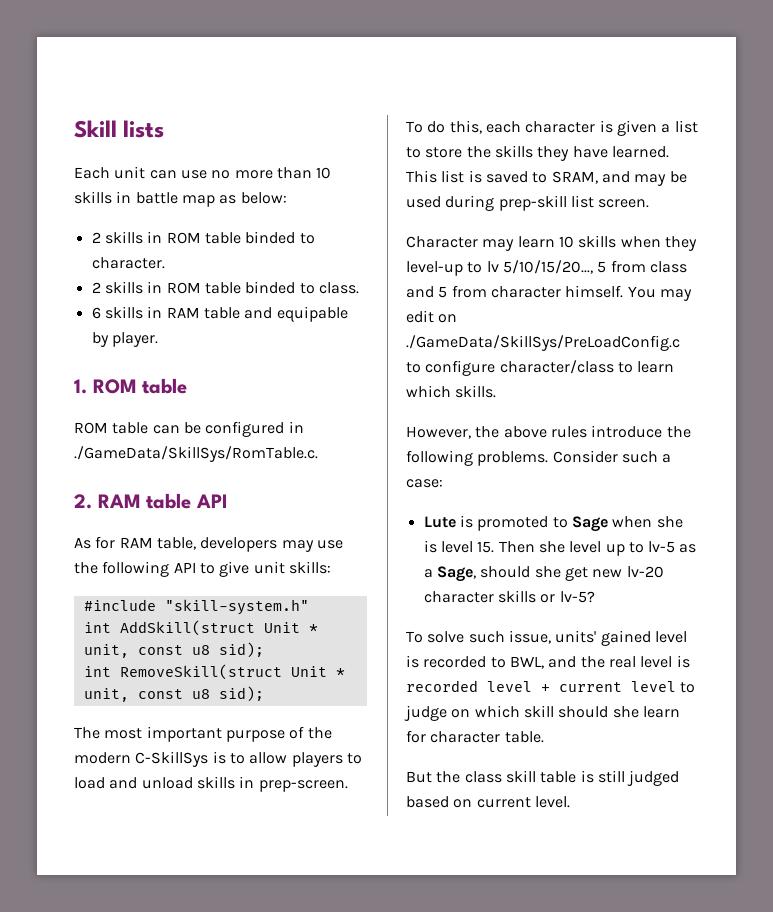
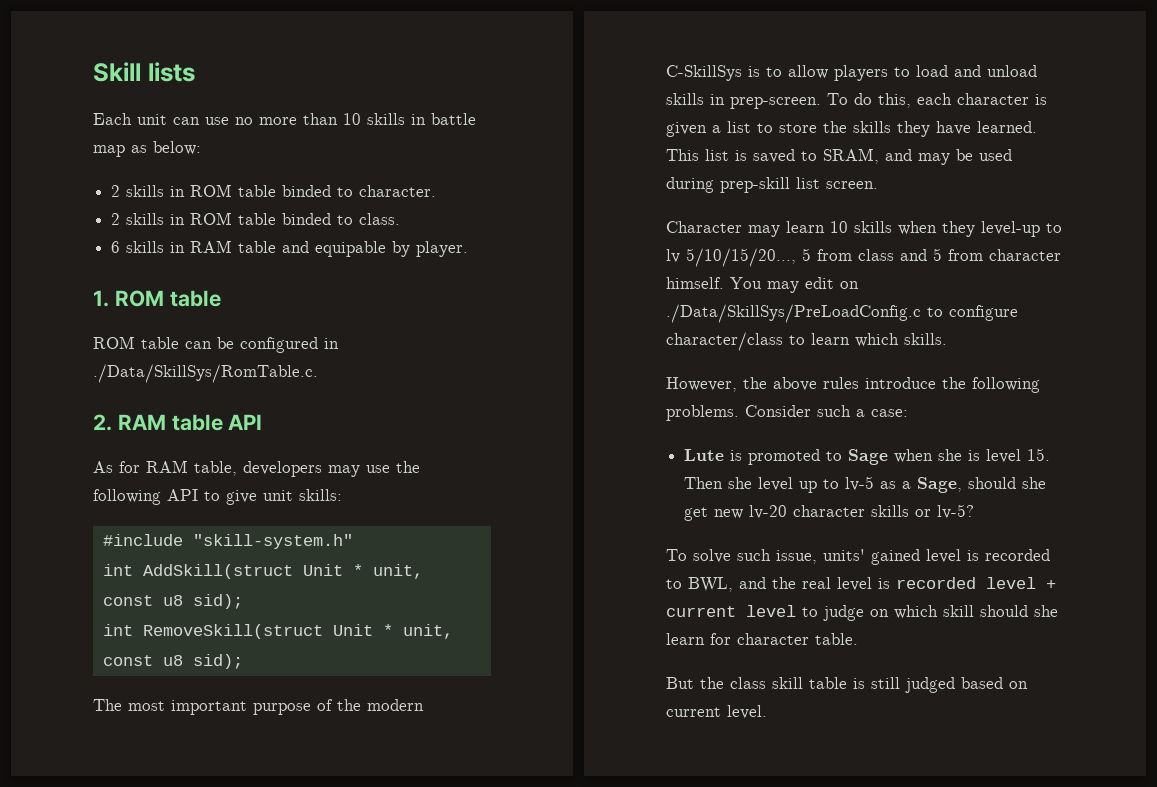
- ROM table can be configured in ./GameData/SkillSys/RomTable.c.
+ ROM table can be configured in ./Data/SkillSys/RomTable.c.
- You may edit on ./GameData/SkillSys/PreLoadConfig.c to configure character/class to learn which skills.
+ You may edit on ./Data/SkillSys/PreLoadConfig.c to configure character/class to learn which skills.

